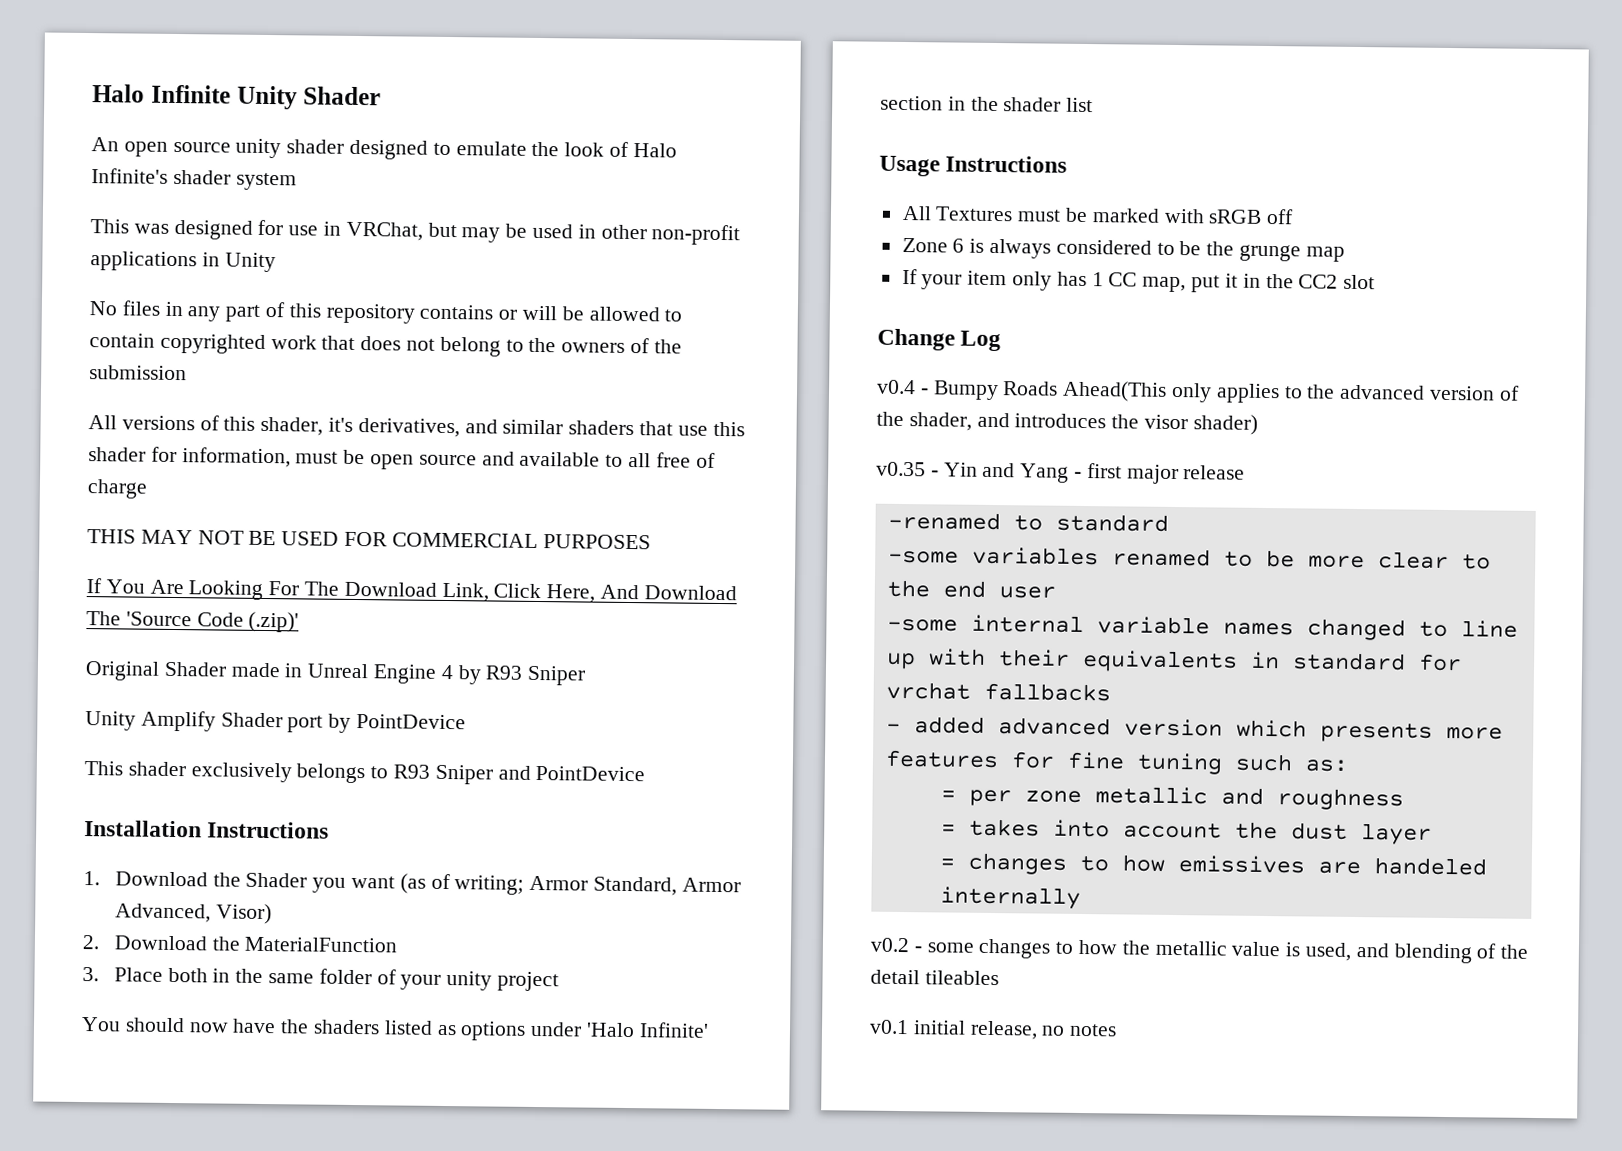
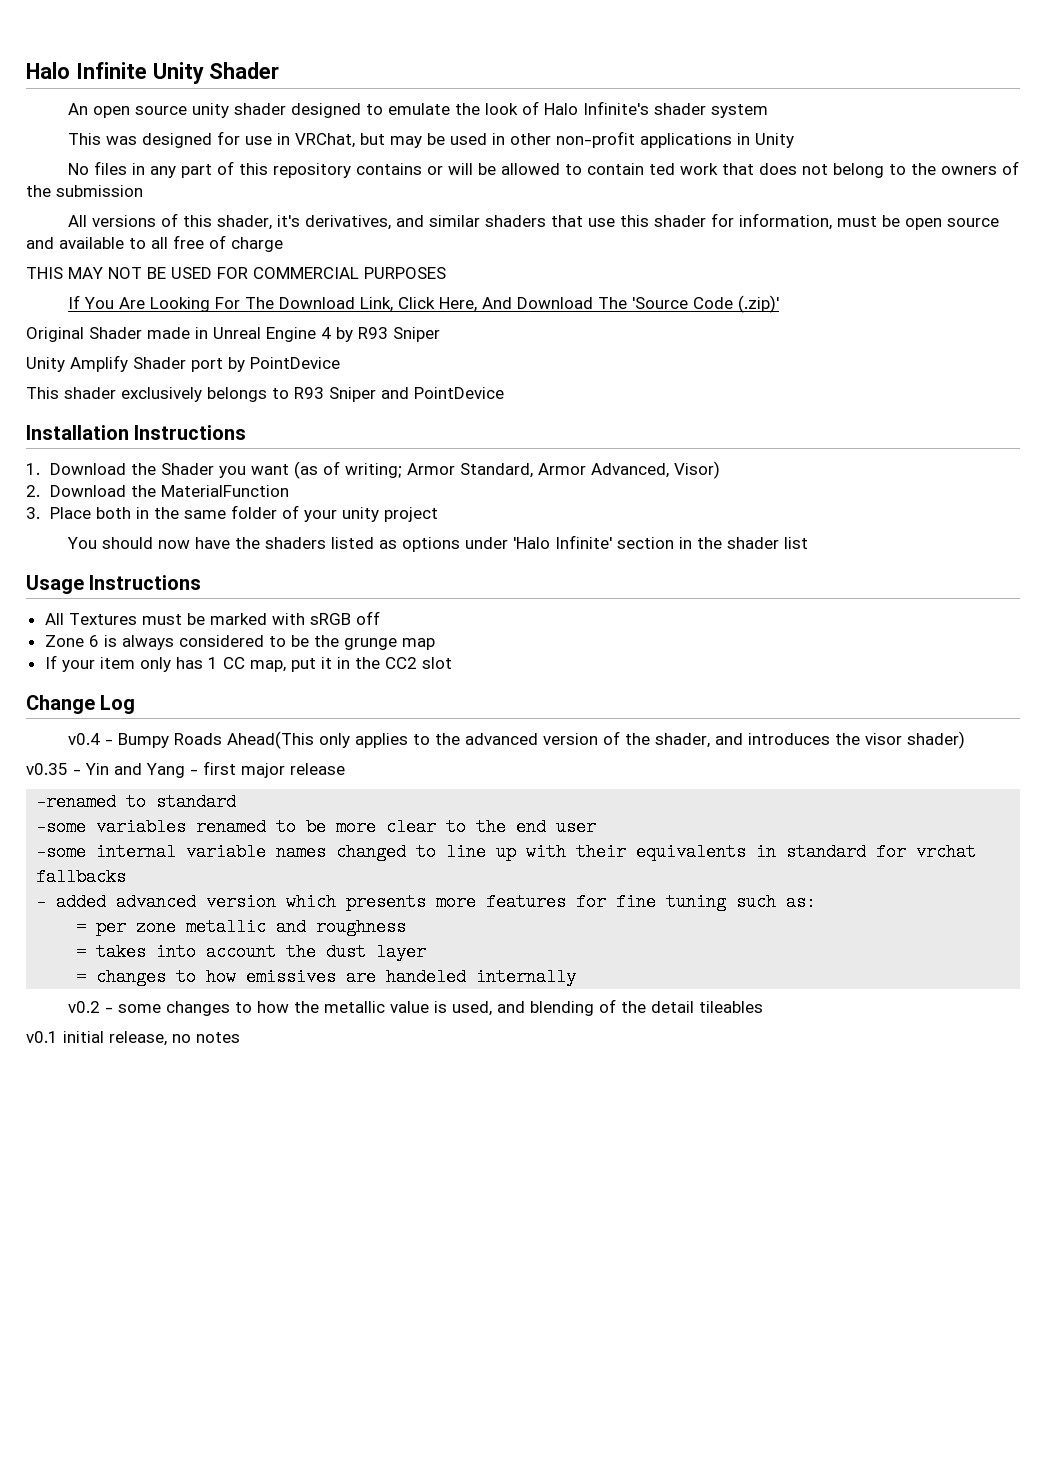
- No files in any part of this repository contains or will be allowed to contain copyrighted work that does not belong to the owners of the submission
+ No files in any part of this repository contains or will be allowed to contain ted work that does not belong to the owners of the submission

